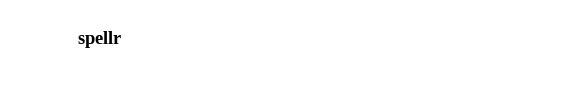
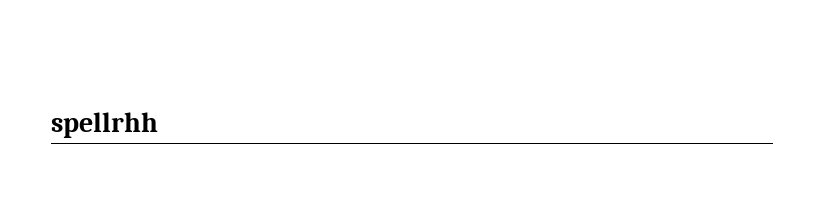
- spellr
+ spellrhh

